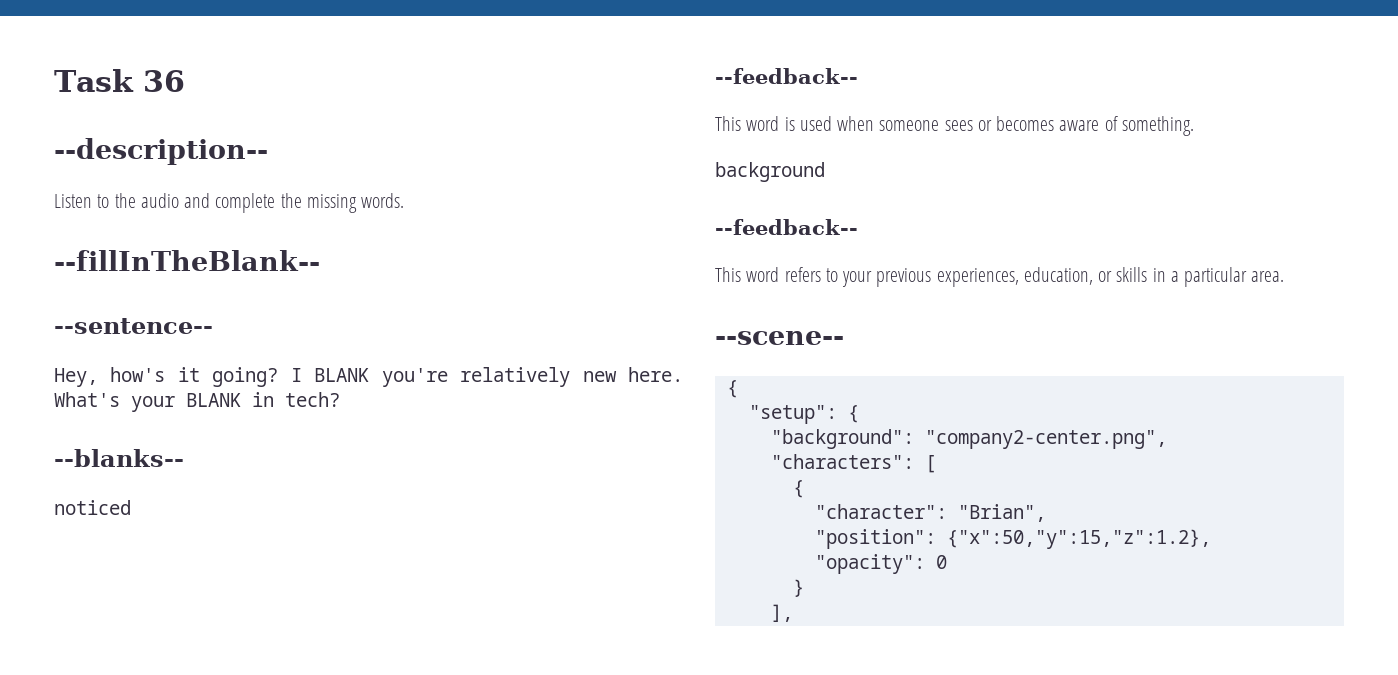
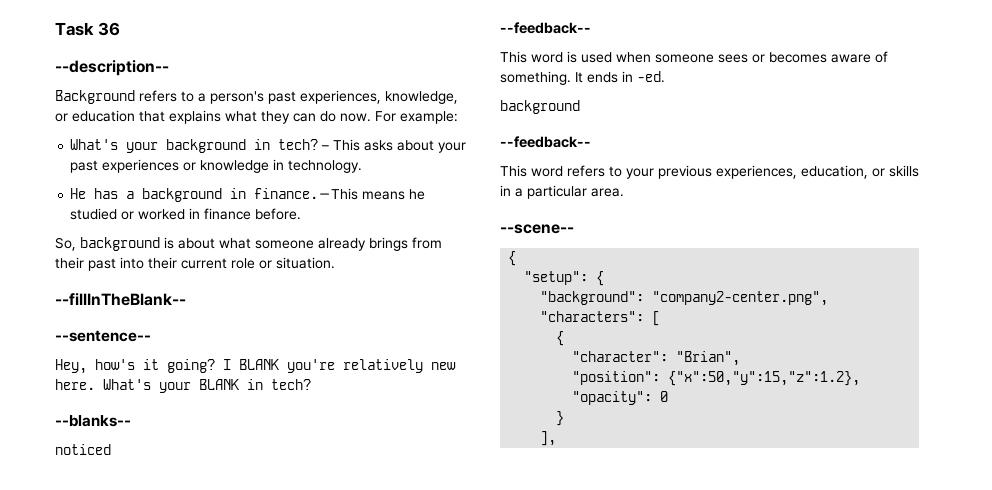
- Listen to the audio and complete the missing words.
+ Background refers to a person's past experiences, knowledge, or education that explains what they can do now. For example:
+ What's your background in tech? – This asks about your past experiences or knowledge in technology.
+ He has a background in finance.－This means he studied or worked in finance before.
+ So, background is about what someone already brings from their past into their current role or situation.
+ It ends in -ed.

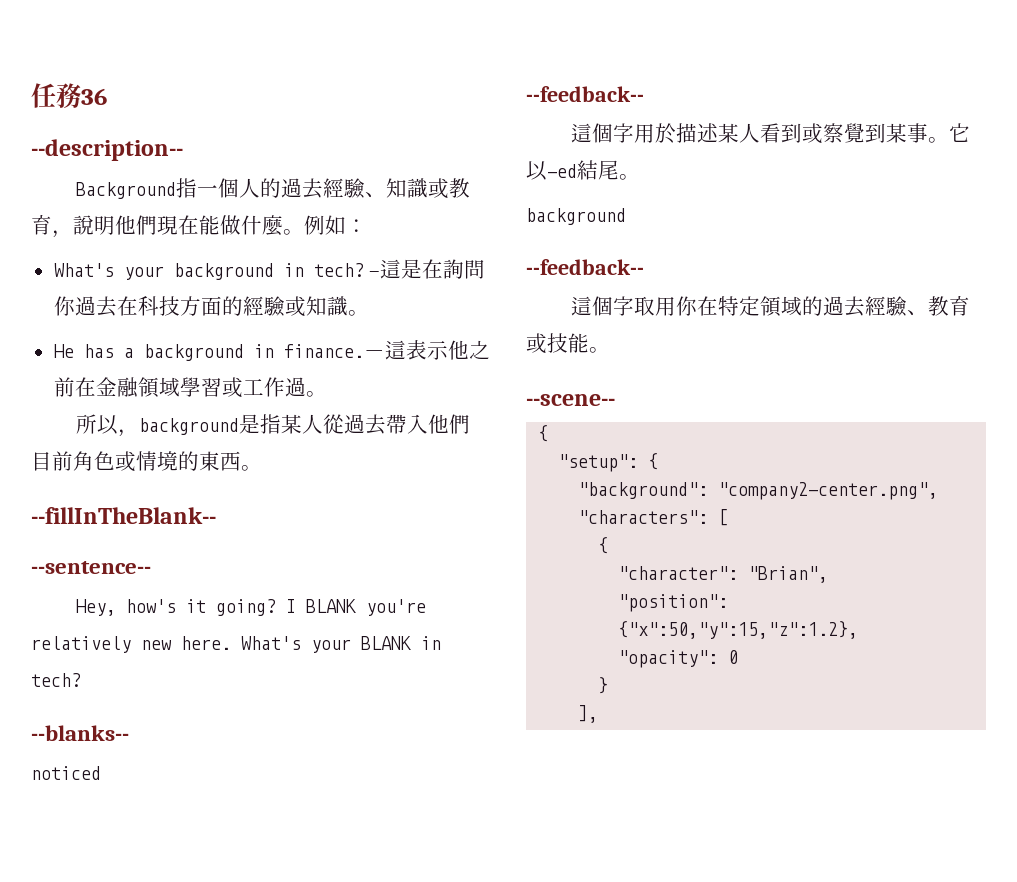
- Task 36
+ 任務36
- Background refers to a person's past experiences, knowledge, or education that explains what they can do now. For example:
+ Background指一個人的過去經驗、知識或教育，說明他們現在能做什麼。例如：
- – This asks about your past experiences or knowledge in technology.
+ –這是在詢問你過去在科技方面的經驗或知識。
- －This means he studied or worked in finance before.
- So, background is about what someone already brings from their past into their current role or situation.
+ －這表示他之前在金融領域學習或工作過。
+ 所以，background是指某人從過去帶入他們目前角色或情境的東西。
- This word is used when someone sees or becomes aware of something. It ends in -ed.
+ 這個字用於描述某人看到或察覺到某事。它以-ed結尾。
  background
  --feedback--
- This word refers to your previous experiences, education, or skills in a particular area.
+ 這個字取用你在特定領域的過去經驗、教育或技能。

